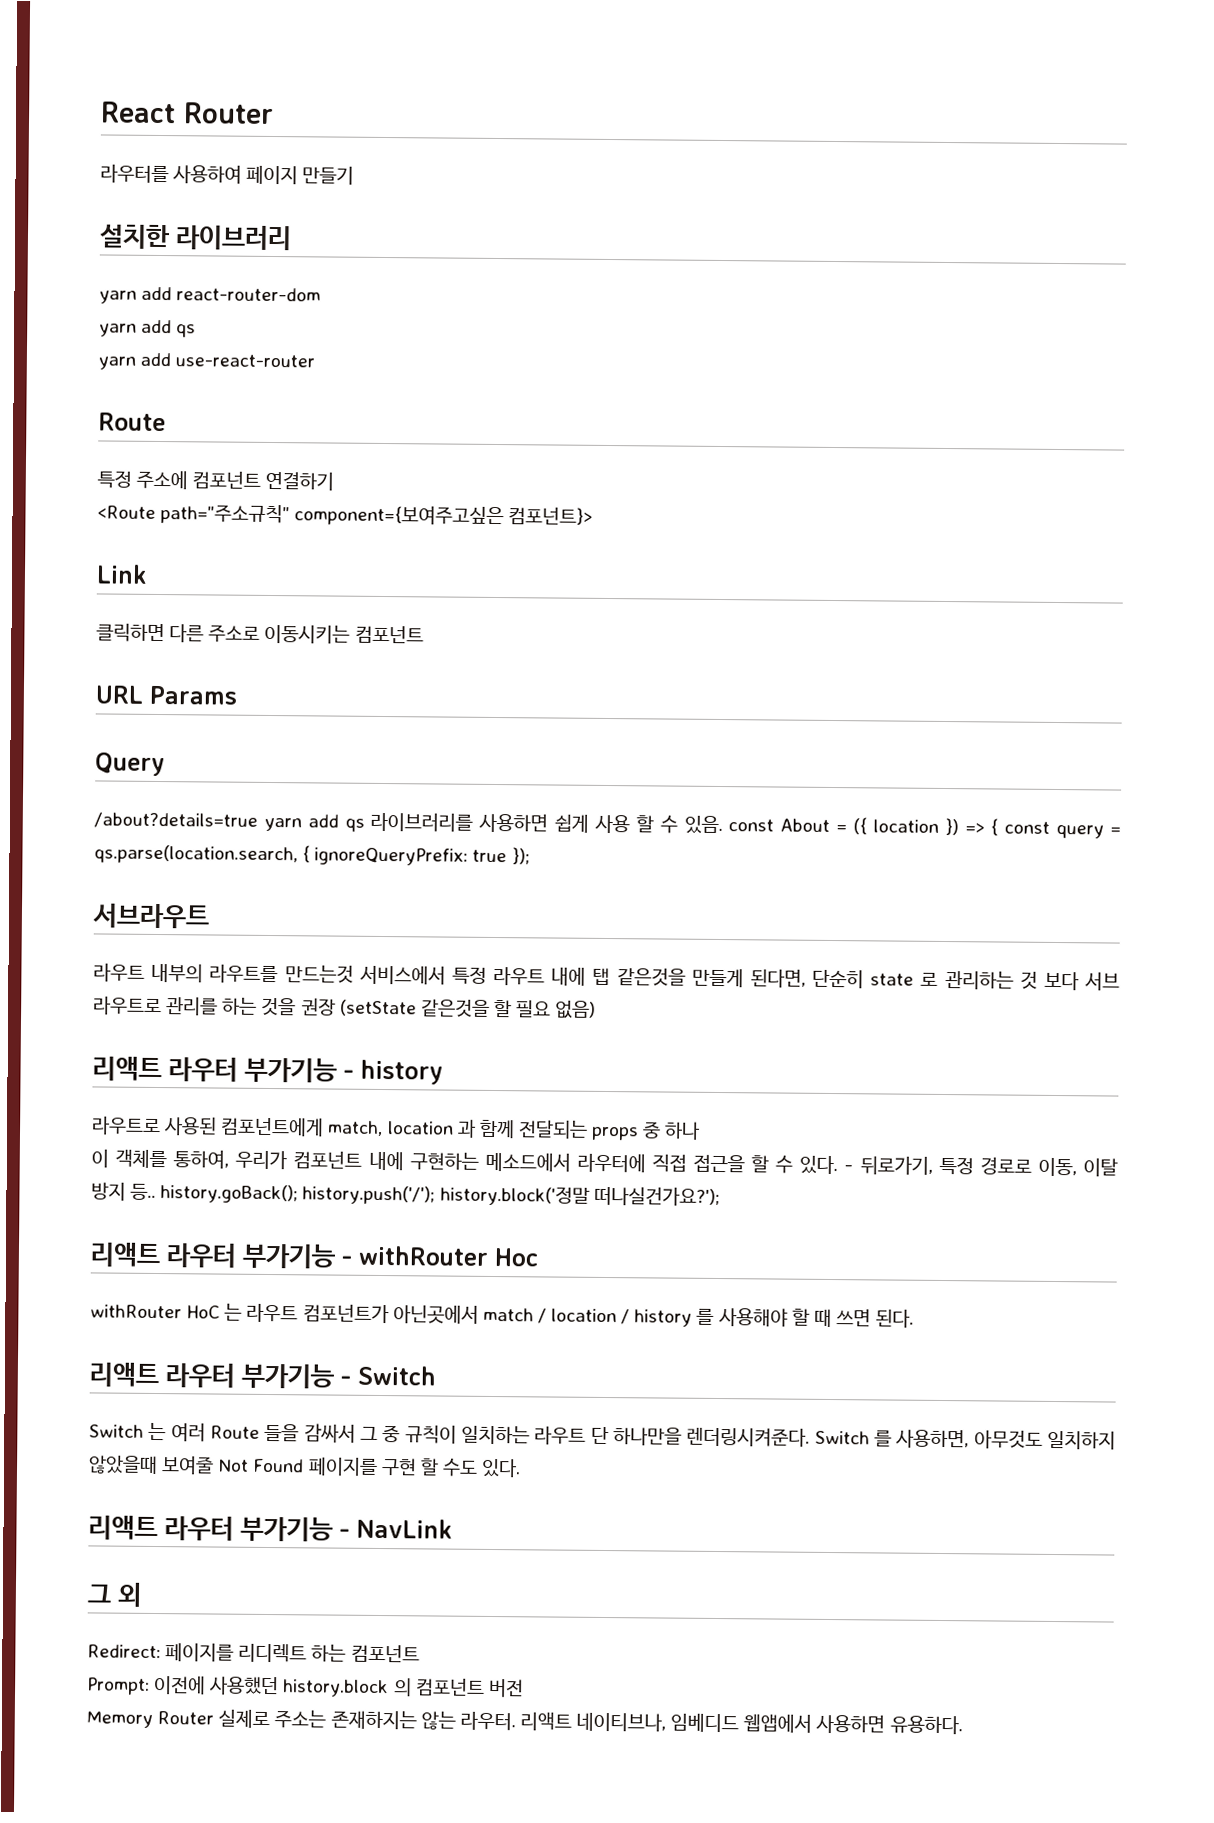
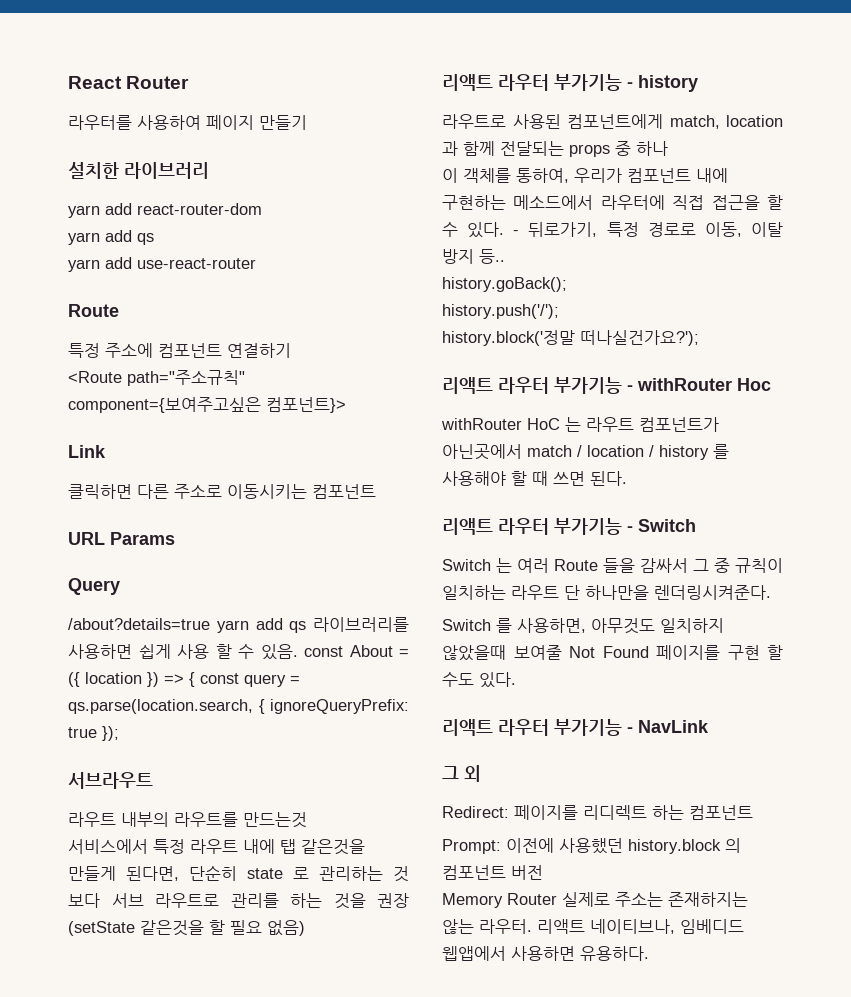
- 라우트 내부의 라우트를 만드는것 서비스에서 특정 라우트 내에 탭 같은것을 만들게 된다면, 단순히 state 로 관리하는 것 보다 서브 라우트로 관리를 하는 것을 권장 (setState 같은것을 할 필요 없음)
+ 라우트 내부의 라우트를 만드는것
+ 서비스에서 특정 라우트 내에 탭 같은것을 만들게 된다면, 단순히 state 로 관리하는 것 보다 서브 라우트로 관리를 하는 것을 권장 (setState 같은것을 할 필요 없음)
- - 뒤로가기, 특정 경로로 이동, 이탈 방지 등.. history.goBack(); history.push('/'); history.block('정말 떠나실건가요?');
+ - 뒤로가기, 특정 경로로 이동, 이탈 방지 등..
+ history.goBack();
+ history.push('/');
+ history.block('정말 떠나실건가요?');
- Switch 는 여러 Route 들을 감싸서 그 중 규칙이 일치하는 라우트 단 하나만을 렌더링시켜준다. Switch 를 사용하면, 아무것도 일치하지 않았을때 보여줄 Not Found 페이지를 구현 할 수도 있다.
+ Switch 는 여러 Route 들을 감싸서 그 중 규칙이 일치하는 라우트 단 하나만을 렌더링시켜준다.
+ Switch 를 사용하면, 아무것도 일치하지 않았을때 보여줄 Not Found 페이지를 구현 할 수도 있다.

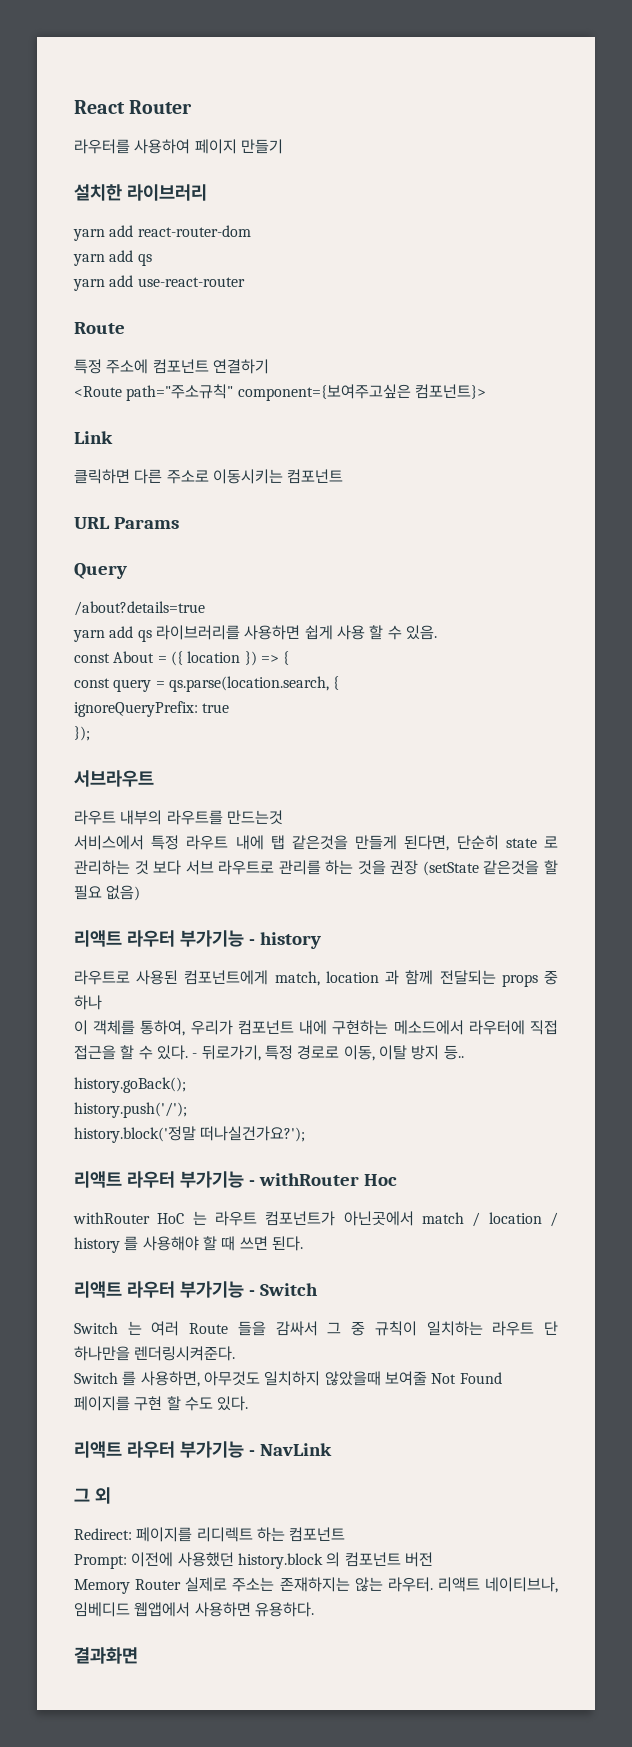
- /about?details=true yarn add qs 라이브러리를 사용하면 쉽게 사용 할 수 있음. const About = ({ location }) => { const query = qs.parse(location.search, { ignoreQueryPrefix: true });
+ /about?details=true
+ yarn add qs 라이브러리를 사용하면 쉽게 사용 할 수 있음.
+ const About = ({ location }) => {
+ const query = qs.parse(location.search, {
+ ignoreQueryPrefix: true
+ });
+ 결과화면

